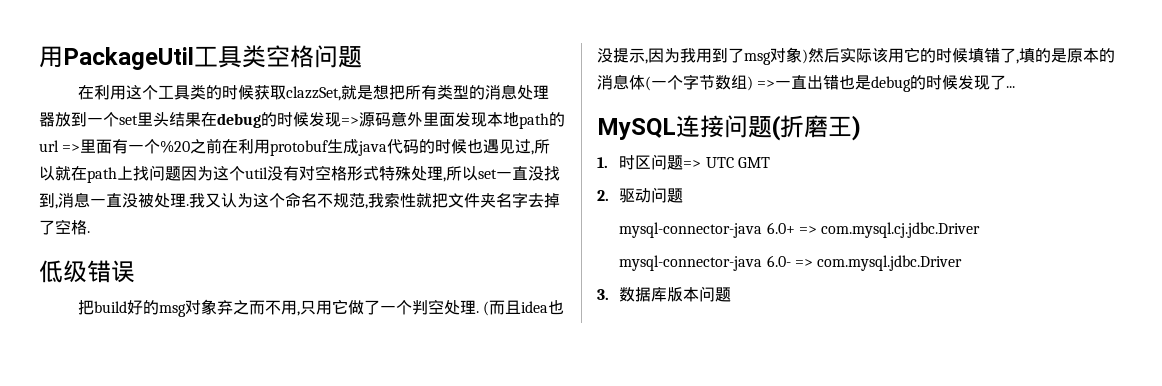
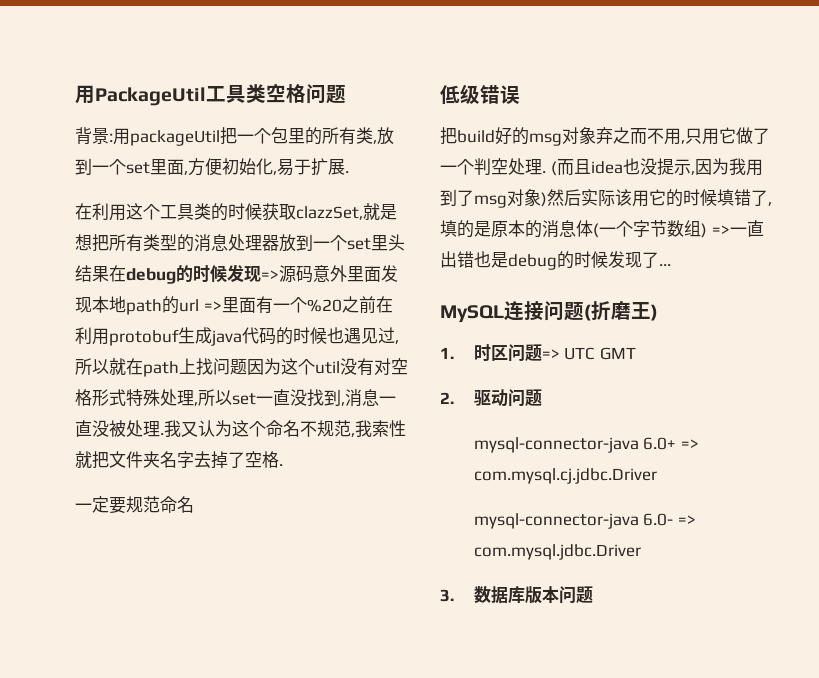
+ 背景:用packageUtil把一个包里的所有类,放到一个set里面,方便初始化,易于扩展.
+ 一定要规范命名

